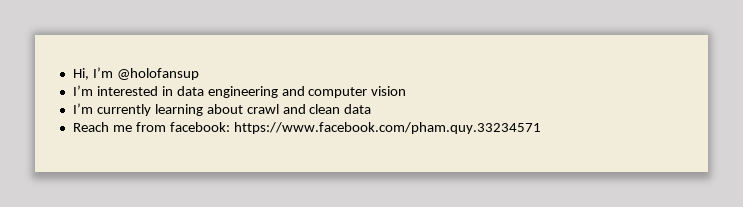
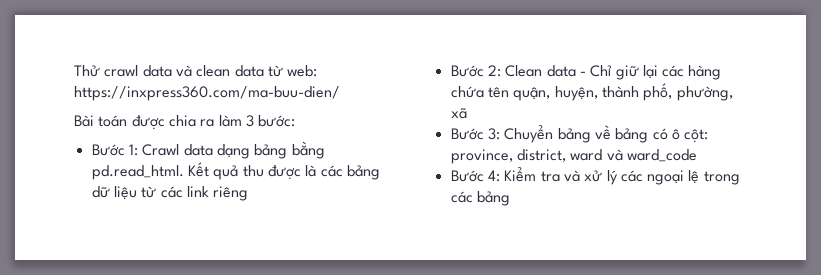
- Hi, I’m @holofansup
- I’m interested in data engineering and computer vision
- I’m currently learning about crawl and clean data
- Reach me from facebook: https://www.facebook.com/pham.quy.33234571
+ Thử crawl data và clean data từ web: https://inxpress360.com/ma-buu-dien/
+ Bài toán được chia ra làm 3 bước:
+ Bước 1: Crawl data dạng bảng bằng pd.read_html. Kết quả thu được là các bảng dữ liệu từ các link riêng
+ Bước 2: Clean data - Chỉ giữ lại các hàng chứa tên quận, huyện, thành phố, phường, xã
+ Bước 3: Chuyển bảng về bảng có ô cột: province, district, ward và ward_code
+ Bước 4: Kiểm tra và xử lý các ngoại lệ trong các bảng

